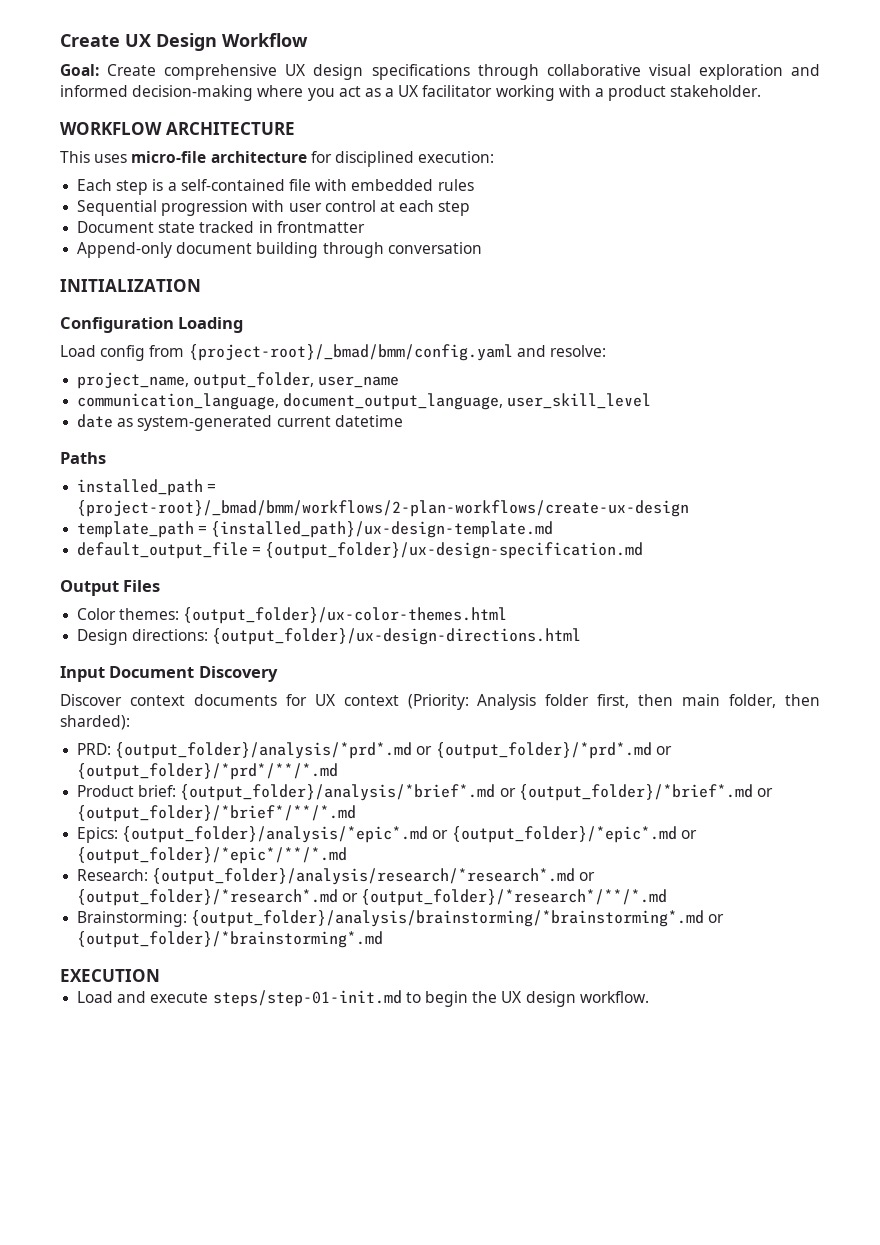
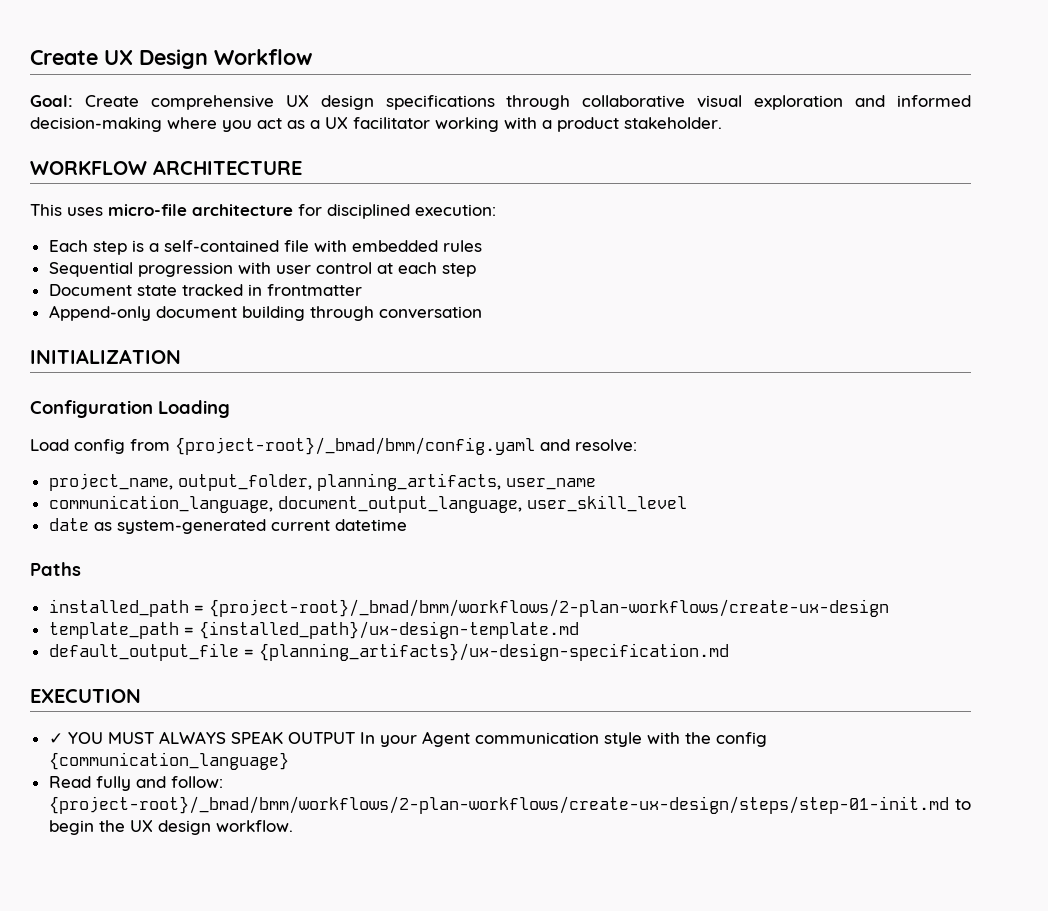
- project_name, output_folder, user_name
+ project_name, output_folder, planning_artifacts, user_name
- default_output_file = {output_folder}/ux-design-specification.md
- Output Files
- Color themes: {output_folder}/ux-color-themes.html
- Design directions: {output_folder}/ux-design-directions.html
- Input Document Discovery
- Discover context documents for UX context (Priority: Analysis folder first, then main folder, then sharded):
- PRD: {output_folder}/analysis/*prd*.md or {output_folder}/*prd*.md or {output_folder}/*prd*/**/*.md
- Product brief: {output_folder}/analysis/*brief*.md or {output_folder}/*brief*.md or {output_folder}/*brief*/**/*.md
- Epics: {output_folder}/analysis/*epic*.md or {output_folder}/*epic*.md or {output_folder}/*epic*/**/*.md
- Research: {output_folder}/analysis/research/*research*.md or {output_folder}/*research*.md or {output_folder}/*research*/**/*.md
- Brainstorming: {output_folder}/analysis/brainstorming/*brainstorming*.md or {output_folder}/*brainstorming*.md
+ default_output_file = {planning_artifacts}/ux-design-specification.md
  EXECUTION
- Load and execute steps/step-01-init.md to begin the UX design workflow.
+ ✓ YOU MUST ALWAYS SPEAK OUTPUT In your Agent communication style with the config {communication_language}
+ Read fully and follow: {project-root}/_bmad/bmm/workflows/2-plan-workflows/create-ux-design/steps/step-01-init.md to begin the UX design workflow.

